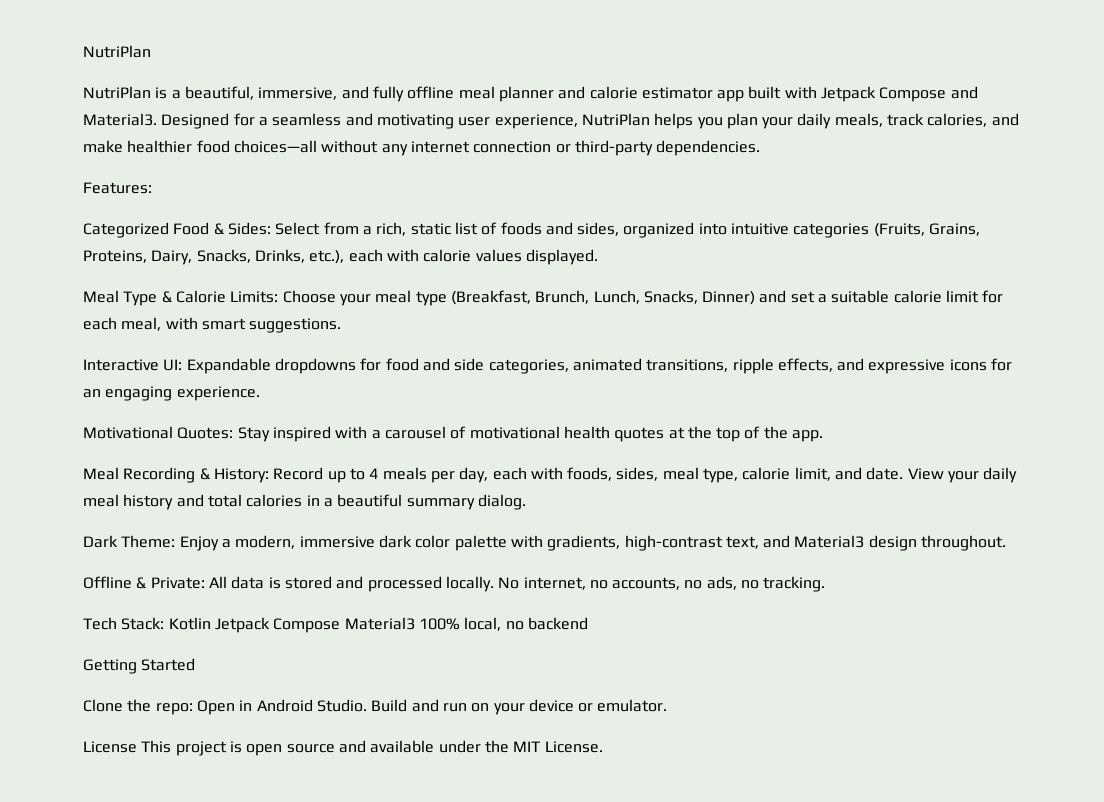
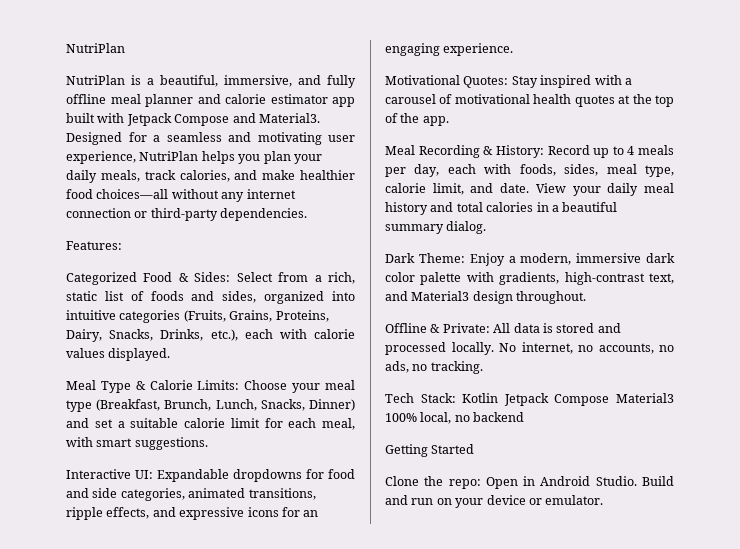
- License This project is open source and available under the MIT License.

